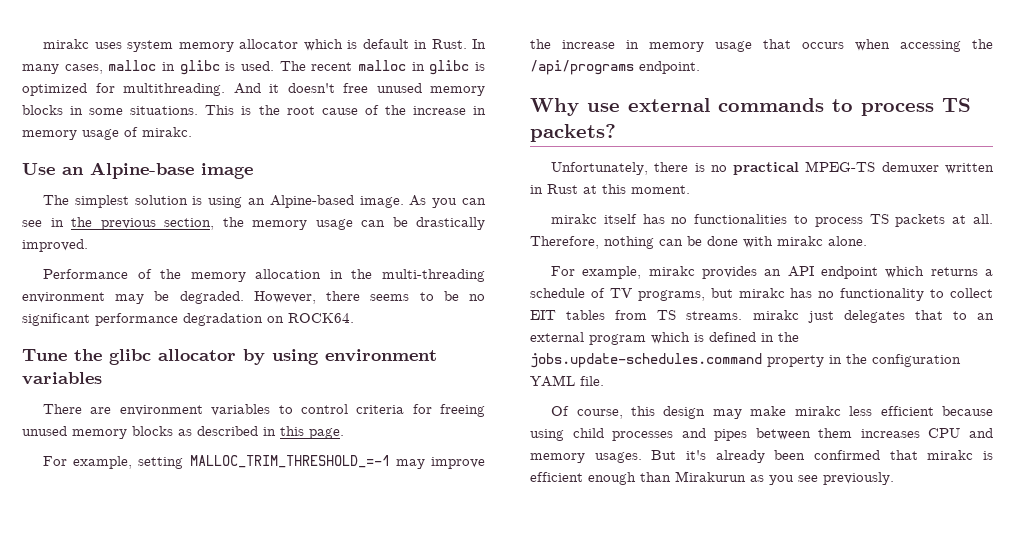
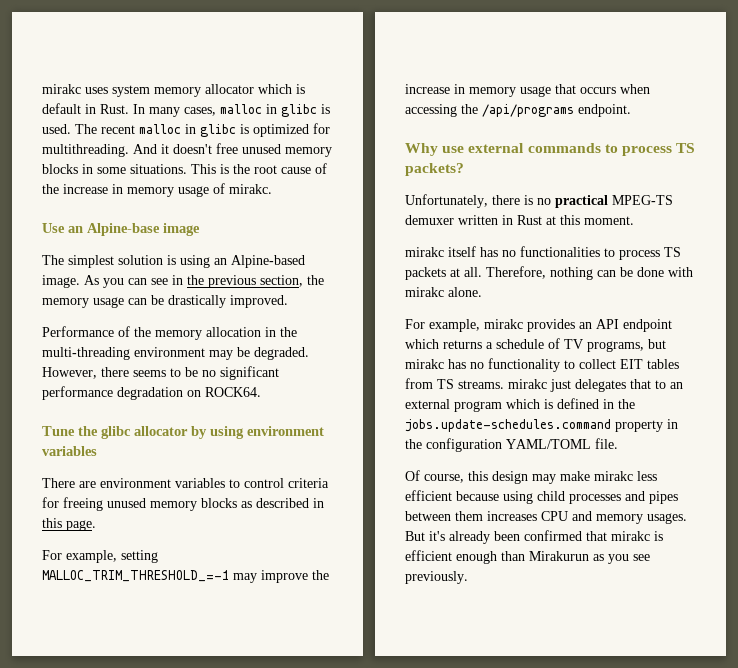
- For example, mirakc provides an API endpoint which returns a schedule of TV programs, but mirakc has no functionality to collect EIT tables from TS streams. mirakc just delegates that to an external program which is defined in the jobs.update-schedules.command property in the configuration YAML file.
+ For example, mirakc provides an API endpoint which returns a schedule of TV programs, but mirakc has no functionality to collect EIT tables from TS streams. mirakc just delegates that to an external program which is defined in the jobs.update-schedules.command property in the configuration YAML/TOML file.

